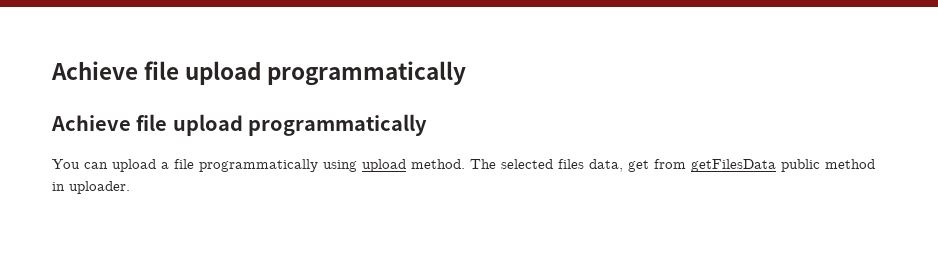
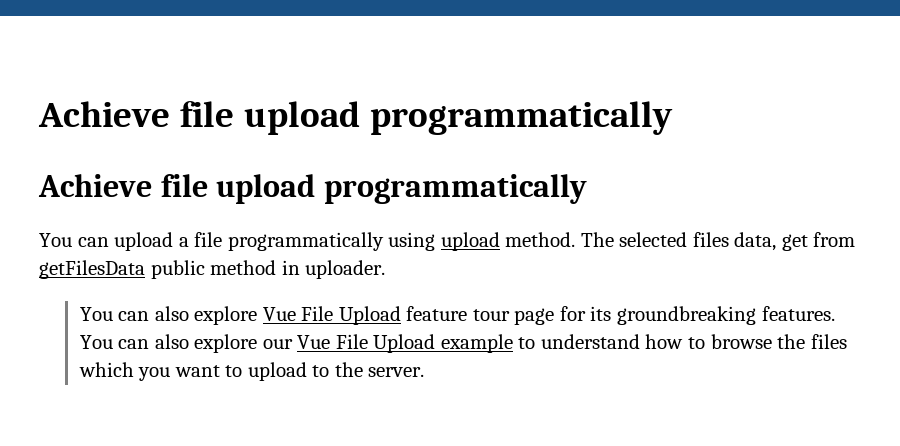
+ You can also explore Vue File Upload feature tour page for its groundbreaking features. You can also explore our Vue File Upload example to understand how to browse the files which you want to upload to the server.

